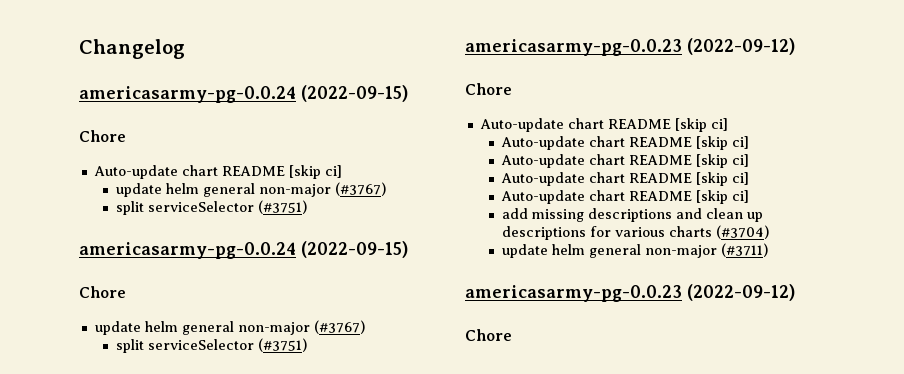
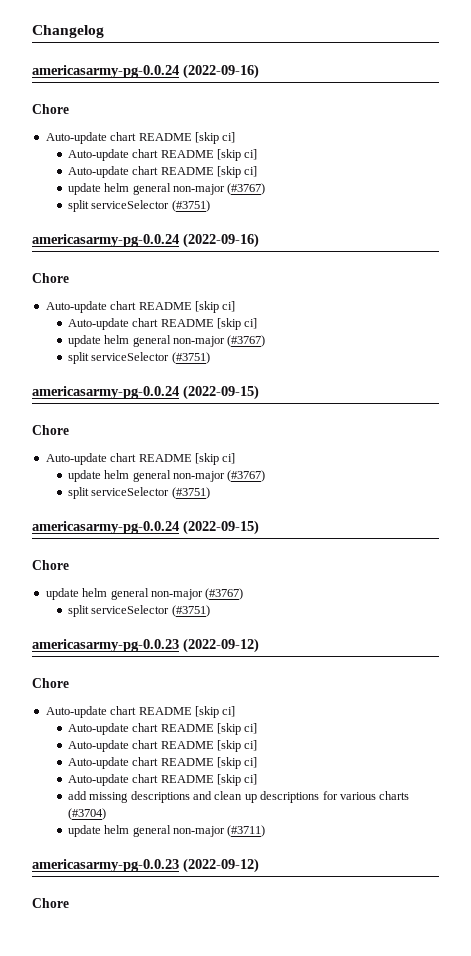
  Changelog
+ americasarmy-pg-0.0.24 (2022-09-16)
+ Chore
+ Auto-update chart README [skip ci]
+ Auto-update chart README [skip ci]
+ Auto-update chart README [skip ci]
+ update helm general non-major (#3767)
+ split serviceSelector (#3751)
+ americasarmy-pg-0.0.24 (2022-09-16)
+ Chore
+ Auto-update chart README [skip ci]
+ Auto-update chart README [skip ci]
+ update helm general non-major (#3767)
+ split serviceSelector (#3751)

